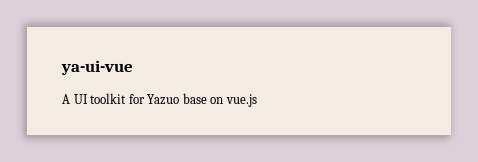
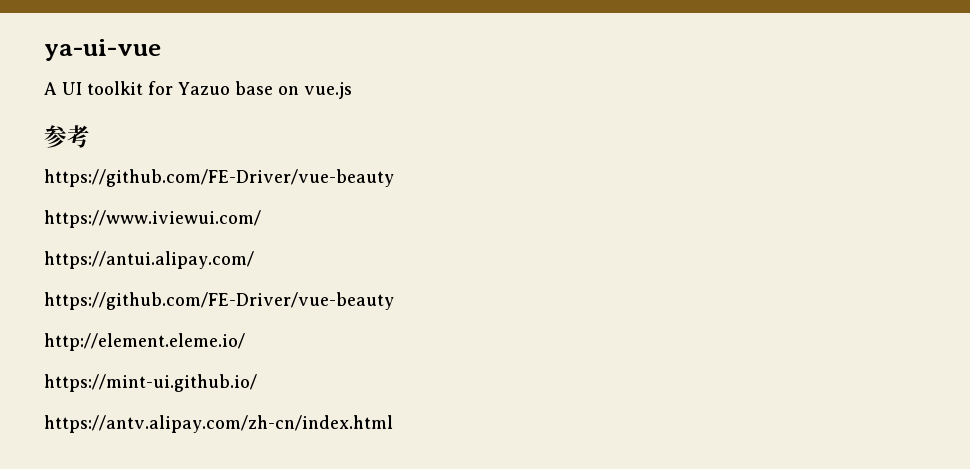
+ 参考
+ https://github.com/FE-Driver/vue-beauty
+ https://www.iviewui.com/
+ https://antui.alipay.com/
+ https://github.com/FE-Driver/vue-beauty
+ http://element.eleme.io/
+ https://mint-ui.github.io/
+ https://antv.alipay.com/zh-cn/index.html

